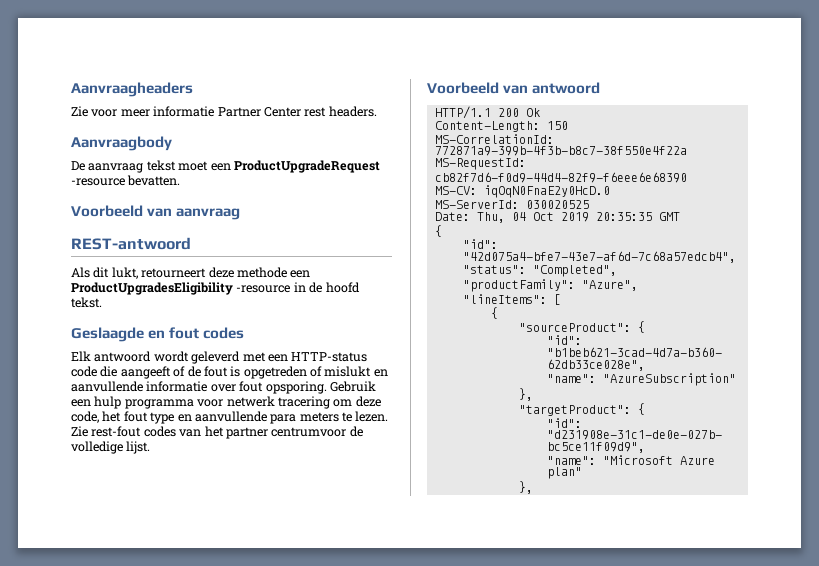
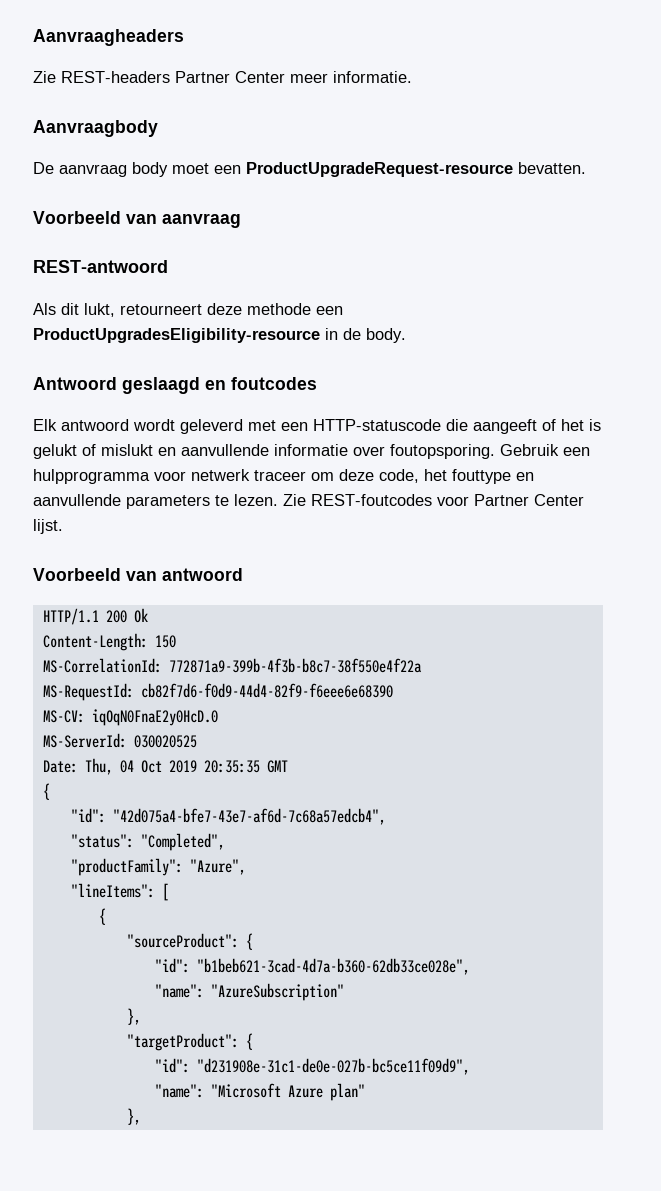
- Zie voor meer informatie Partner Center rest headers.
+ Zie REST-headers Partner Center meer informatie.
- De aanvraag tekst moet een ProductUpgradeRequest -resource bevatten.
+ De aanvraag body moet een ProductUpgradeRequest-resource bevatten.
- Als dit lukt, retourneert deze methode een ProductUpgradesEligibility -resource in de hoofd tekst.
- Geslaagde en fout codes
+ Als dit lukt, retourneert deze methode een ProductUpgradesEligibility-resource in de body.
+ Antwoord geslaagd en foutcodes
- Elk antwoord wordt geleverd met een HTTP-status code die aangeeft of de fout is opgetreden of mislukt en aanvullende informatie over fout opsporing. Gebruik een hulp programma voor netwerk tracering om deze code, het fout type en aanvullende para meters te lezen. Zie rest-fout codes van het partner centrumvoor de volledige lijst.
+ Elk antwoord wordt geleverd met een HTTP-statuscode die aangeeft of het is gelukt of mislukt en aanvullende informatie over foutopsporing. Gebruik een hulpprogramma voor netwerk traceer om deze code, het fouttype en aanvullende parameters te lezen. Zie REST-foutcodes voor Partner Center lijst.

